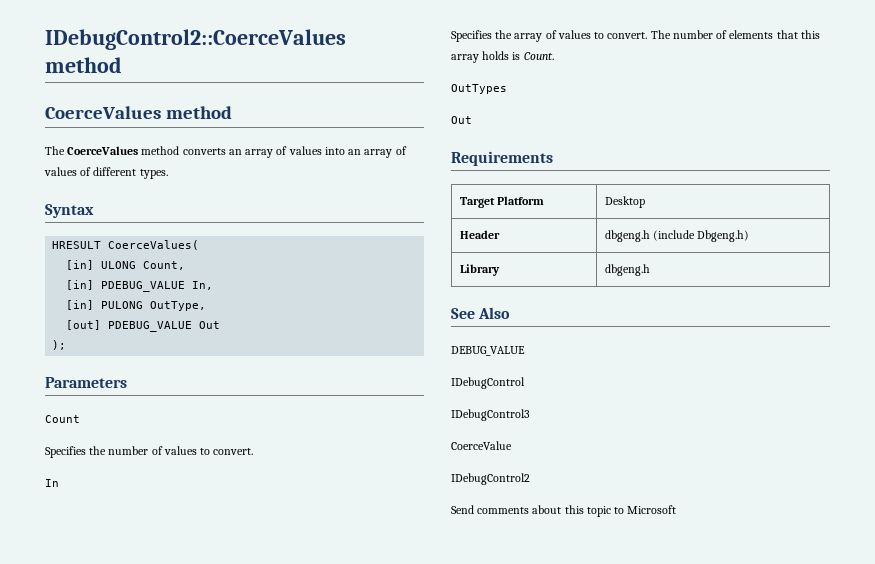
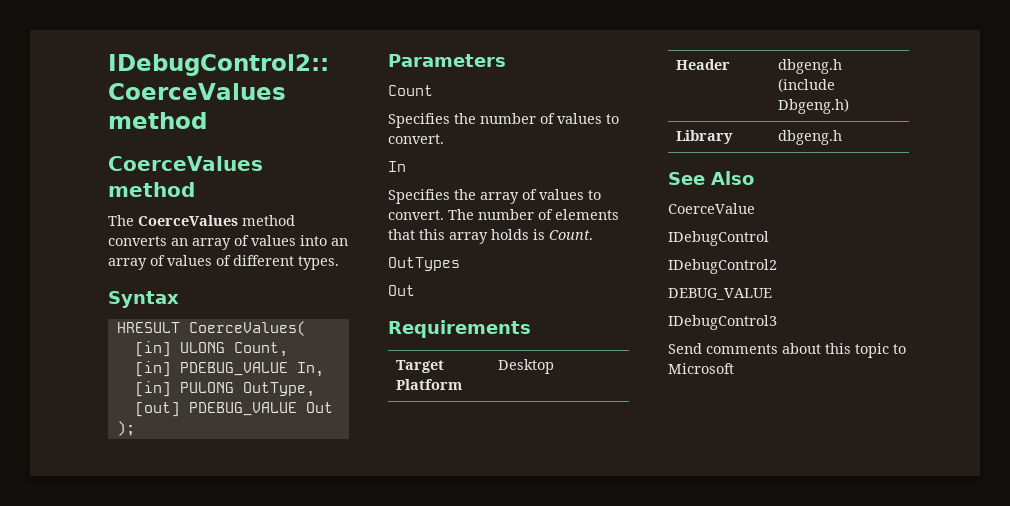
- DEBUG_VALUE
+ CoerceValue
+ IDebugControl2
+ DEBUG_VALUE
- CoerceValue
- IDebugControl2

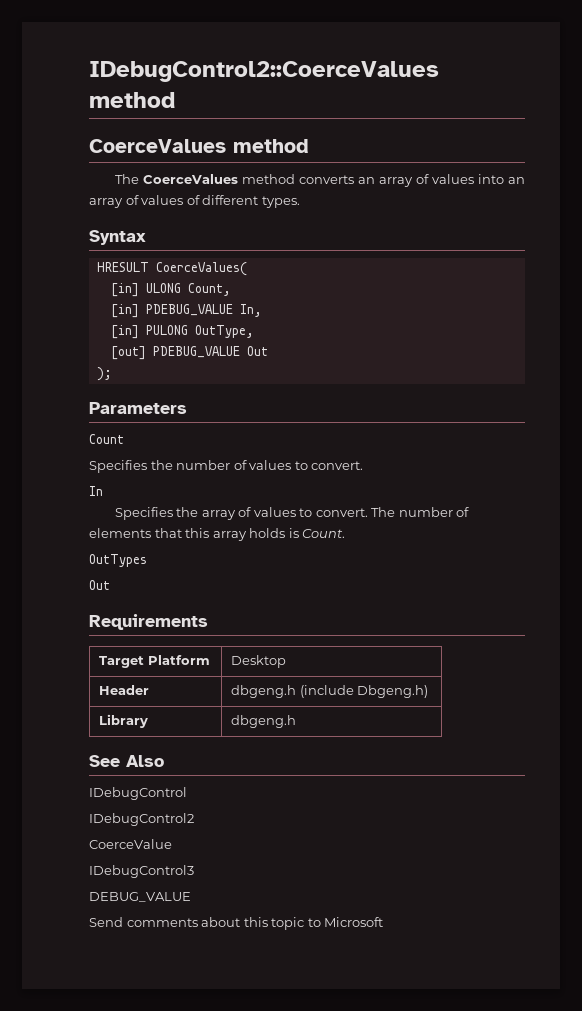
- CoerceValue
- DEBUG_VALUE
+ CoerceValue
+ DEBUG_VALUE

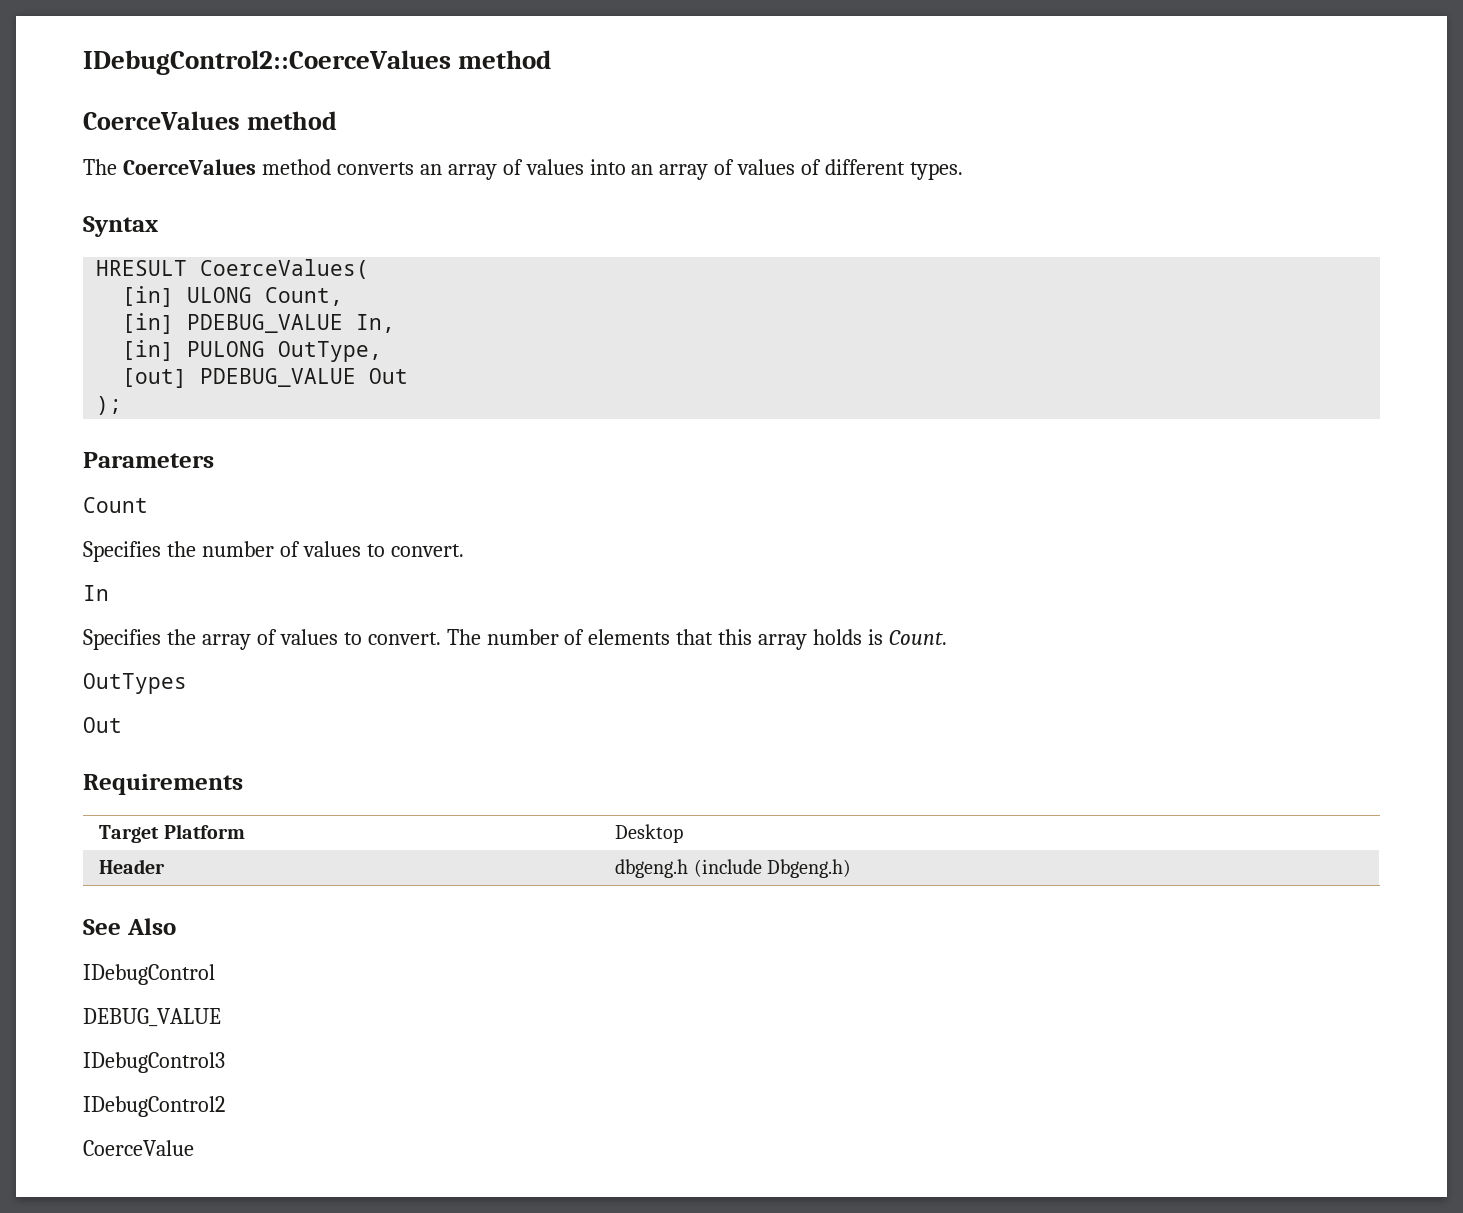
- Library | dbgeng.h
+ DEBUG_VALUE
+ IDebugControl3
- IDebugControl3
- DEBUG_VALUE
- Send comments about this topic to Microsoft

